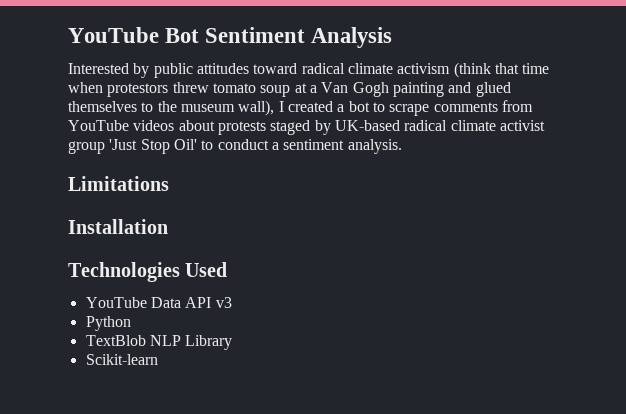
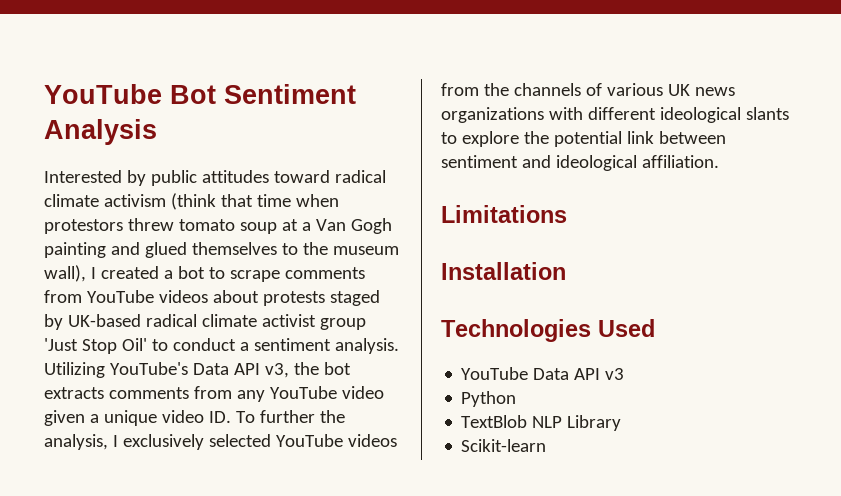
+ Utilizing YouTube's Data API v3, the bot extracts comments from any YouTube video given a unique video ID. To further the analysis, I exclusively selected YouTube videos from the channels of various UK news organizations with different ideological slants to explore the potential link between sentiment and ideological affiliation.

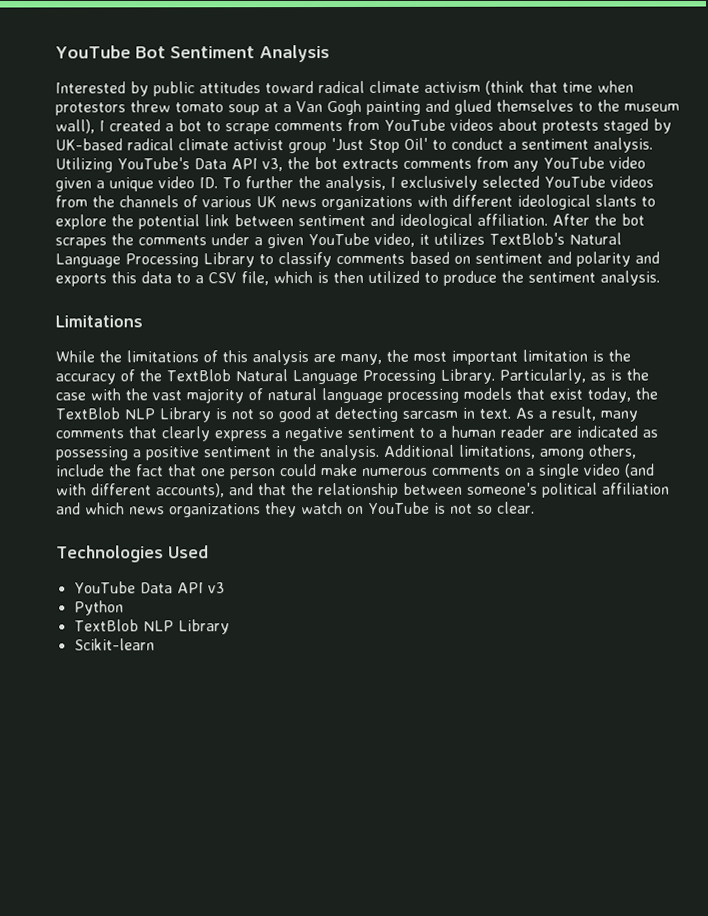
- Utilizing YouTube's Data API v3, the bot extracts comments from any YouTube video given a unique video ID. To further the analysis, I exclusively selected YouTube videos from the channels of various UK news organizations with different ideological slants to explore the potential link between sentiment and ideological affiliation.
+ Utilizing YouTube's Data API v3, the bot extracts comments from any YouTube video given a unique video ID. To further the analysis, I exclusively selected YouTube videos from the channels of various UK news organizations with different ideological slants to explore the potential link between sentiment and ideological affiliation. After the bot scrapes the comments under a given YouTube video, it utilizes TextBlob's Natural Language Processing Library to classify comments based on sentiment and polarity and exports this data to a CSV file, which is then utilized to produce the sentiment analysis.
  Limitations
- Installation
+ While the limitations of this analysis are many, the most important limitation is the accuracy of the TextBlob Natural Language Processing Library. Particularly, as is the case with the vast majority of natural language processing models that exist today, the TextBlob NLP Library is not so good at detecting sarcasm in text. As a result, many comments that clearly express a negative sentiment to a human reader are indicated as possessing a positive sentiment in the analysis. Additional limitations, among others, include the fact that one person could make numerous comments on a single video (and with different accounts), and that the relationship between someone's political affiliation and which news organizations they watch on YouTube is not so clear.

